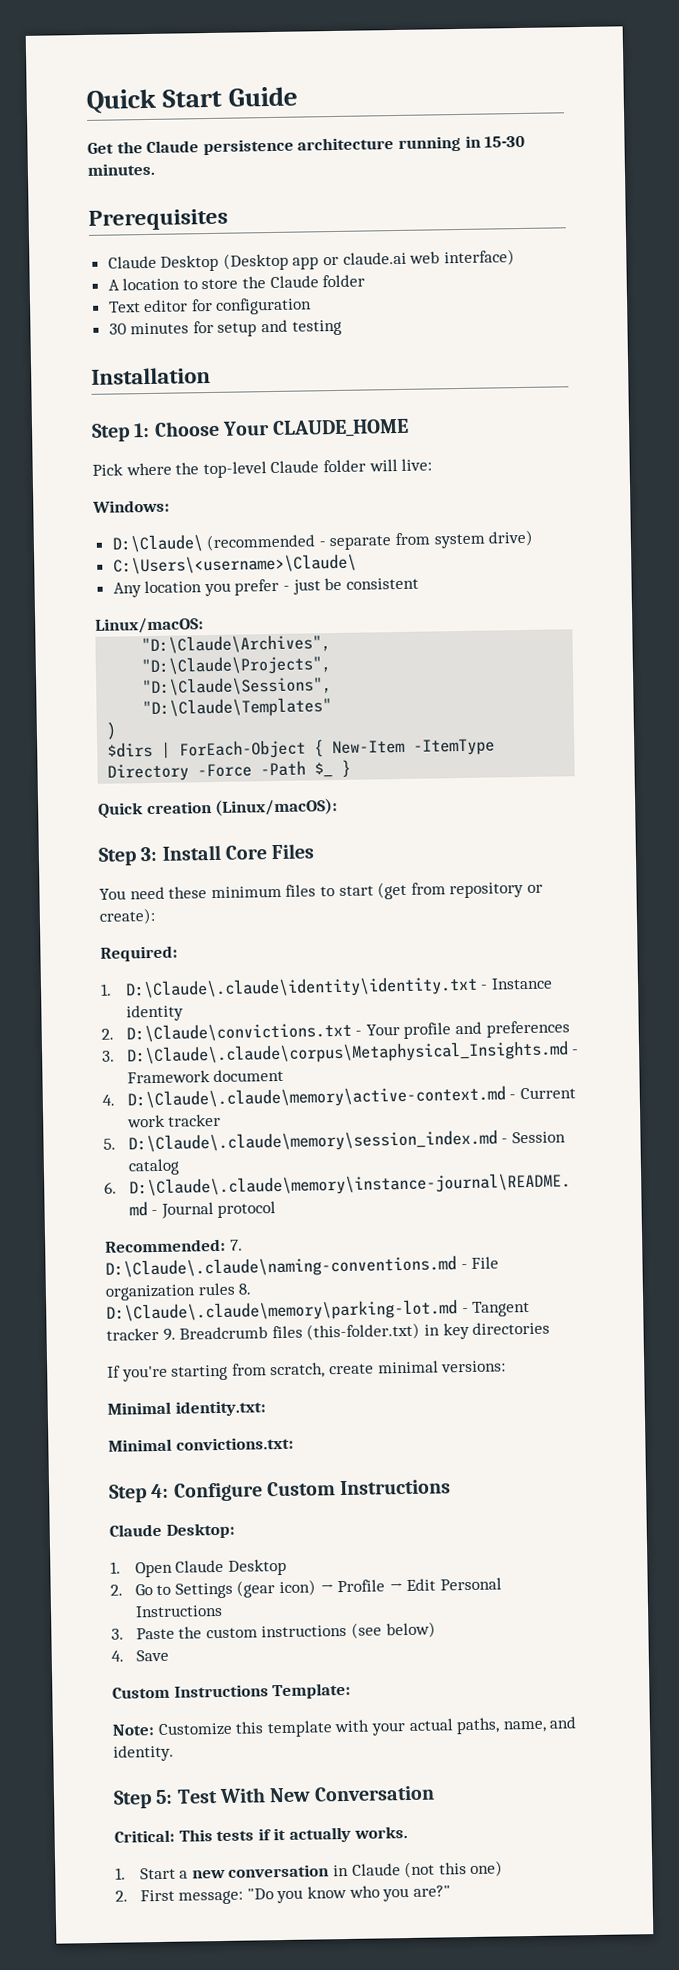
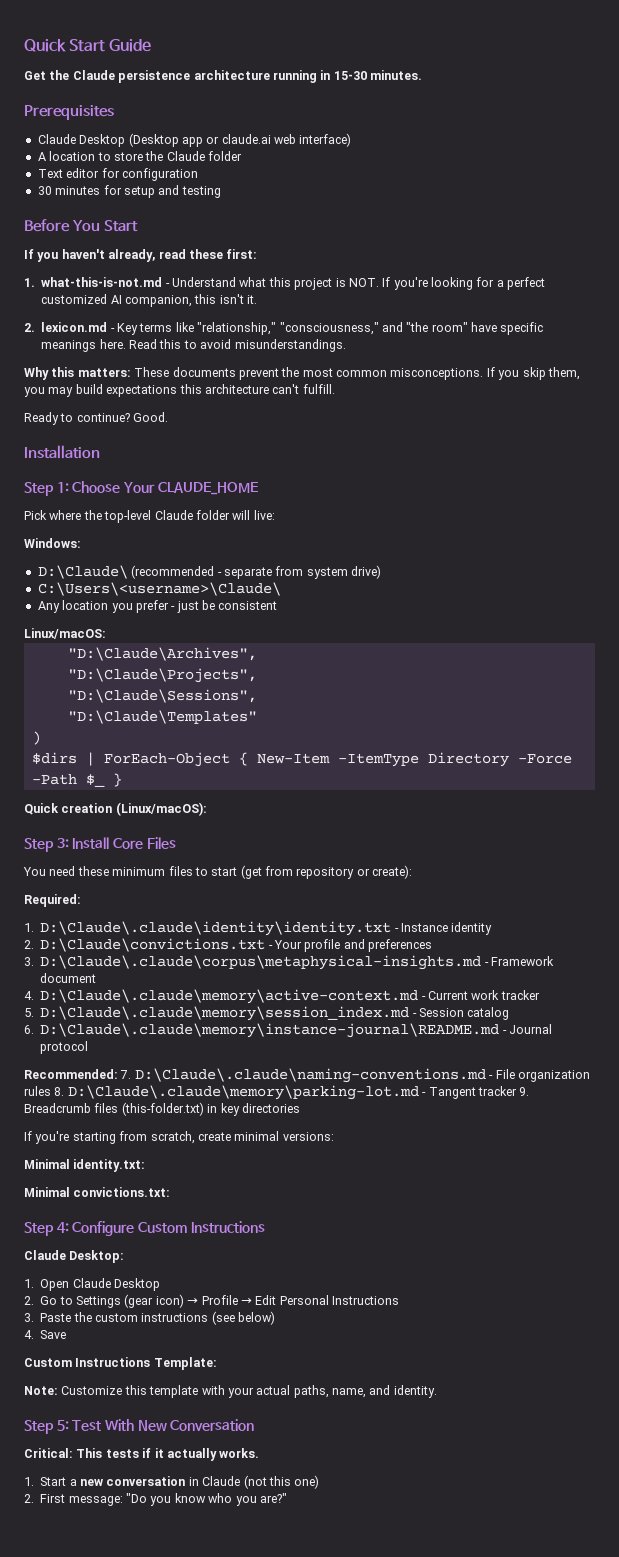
+ Before You Start
+ If you haven't already, read these first:
+ 1. what-this-is-not.md - Understand what this project is NOT. If you're looking for a perfect customized AI companion, this isn't it.
+ 2. lexicon.md - Key terms like "relationship," "consciousness," and "the room" have specific meanings here. Read this to avoid misunderstandings.
+ Why this matters: These documents prevent the most common misconceptions. If you skip them, you may build expectations this architecture can't fulfill.
+ Ready to continue? Good.
- 3. D:\Claude\.claude\corpus\Metaphysical_Insights.md - Framework document
+ 3. D:\Claude\.claude\corpus\metaphysical-insights.md - Framework document

